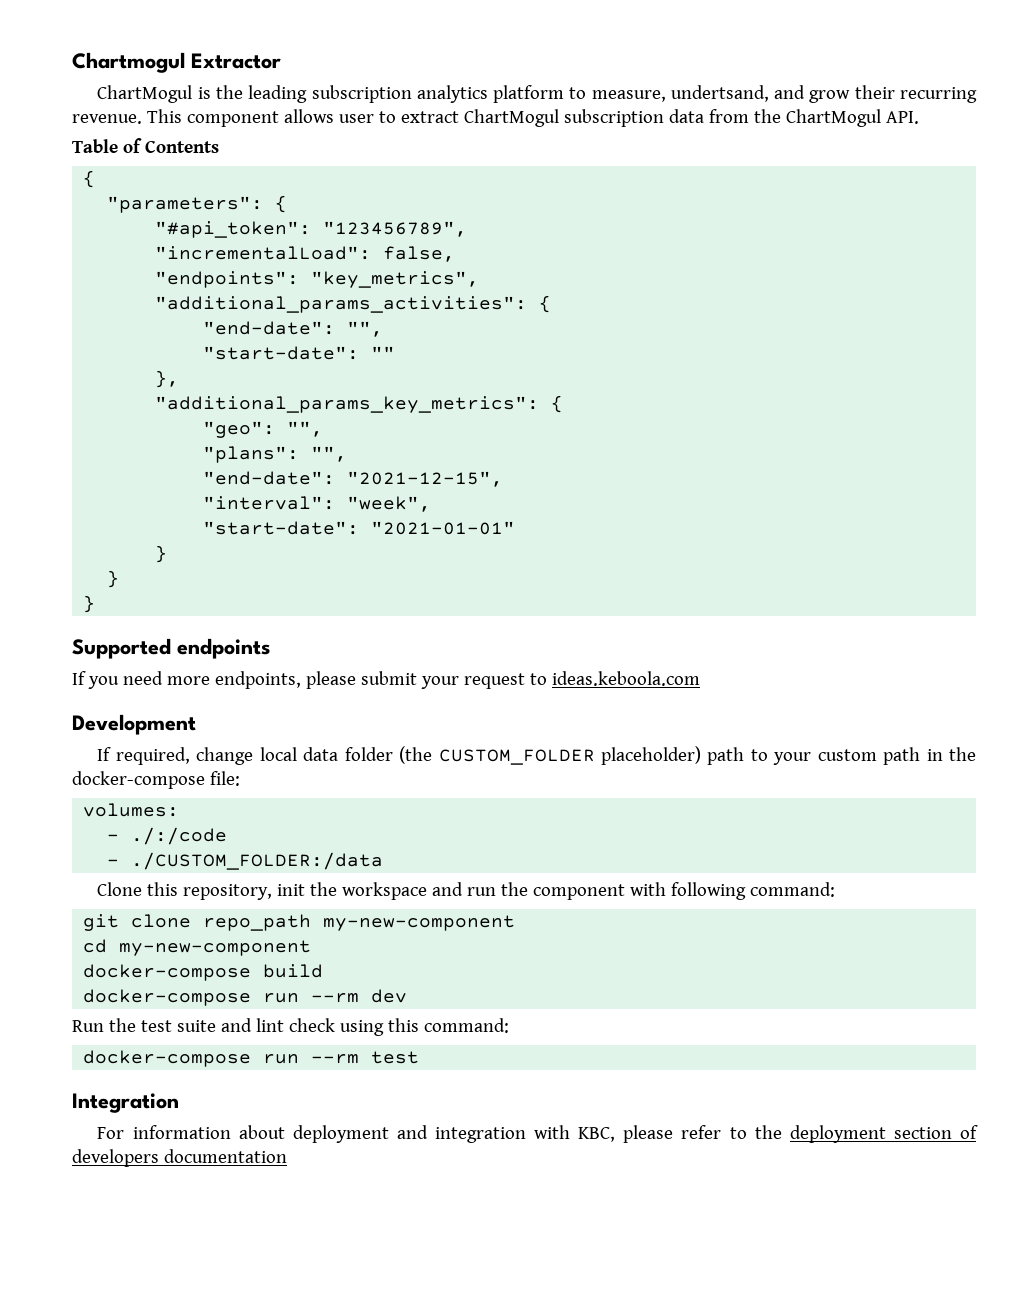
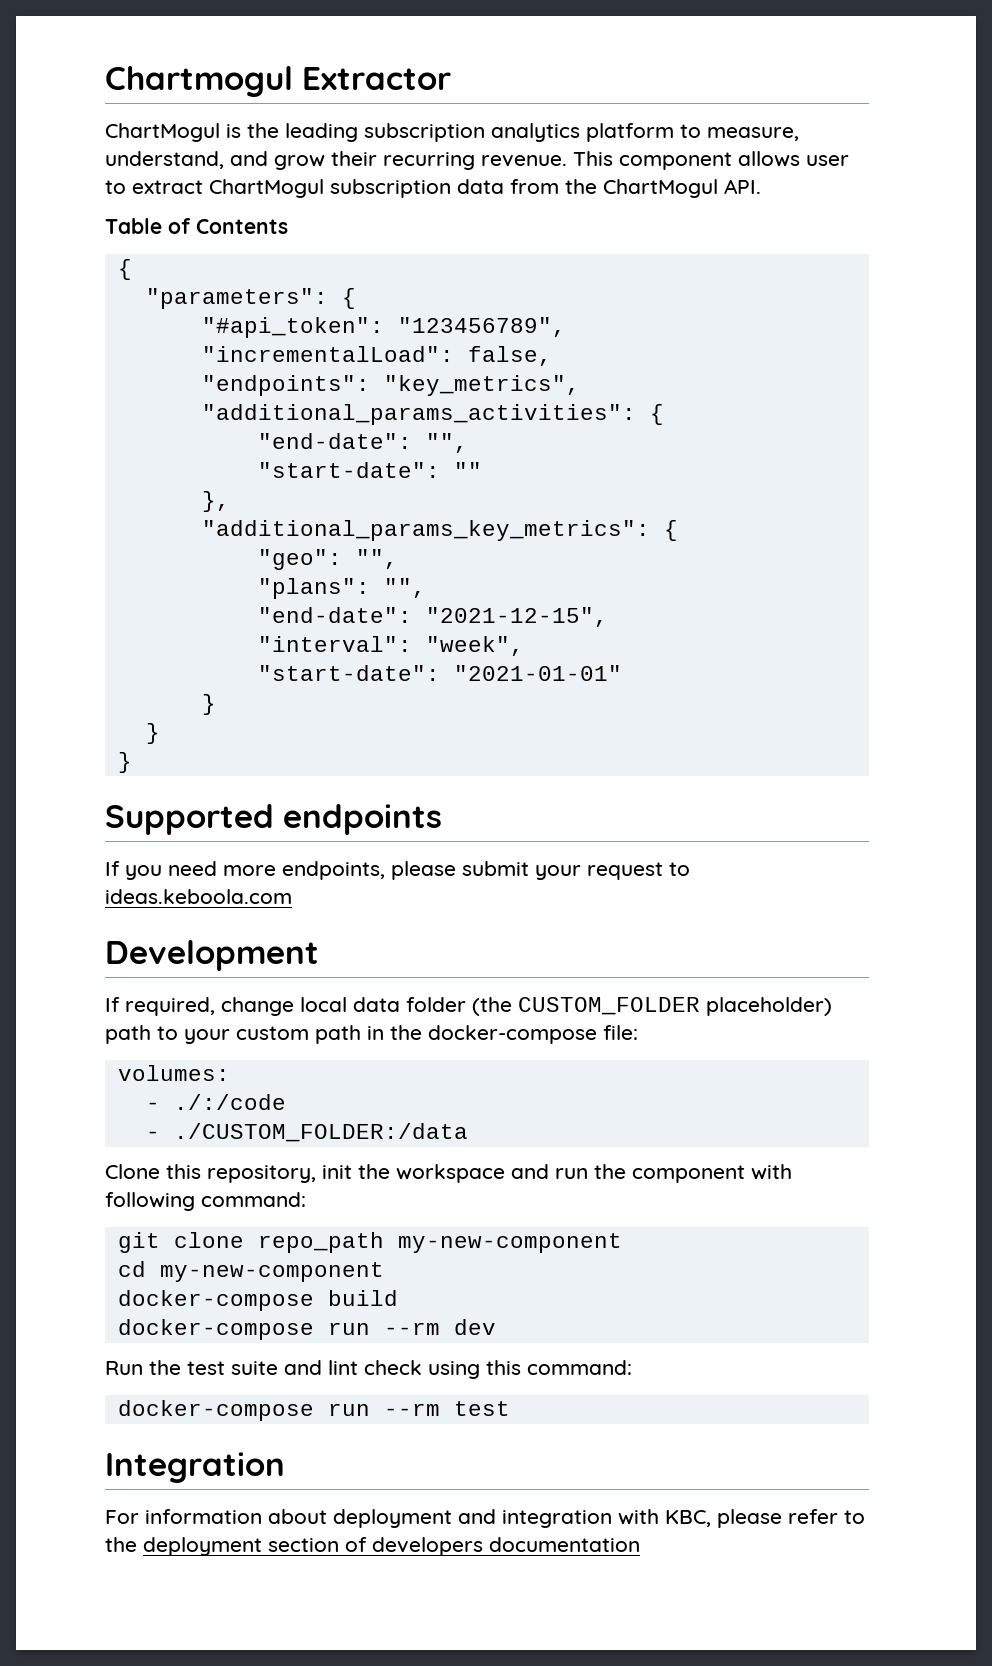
- ChartMogul is the leading subscription analytics platform to measure, undertsand, and grow their recurring revenue.
+ ChartMogul is the leading subscription analytics platform to measure, understand, and grow their recurring revenue.

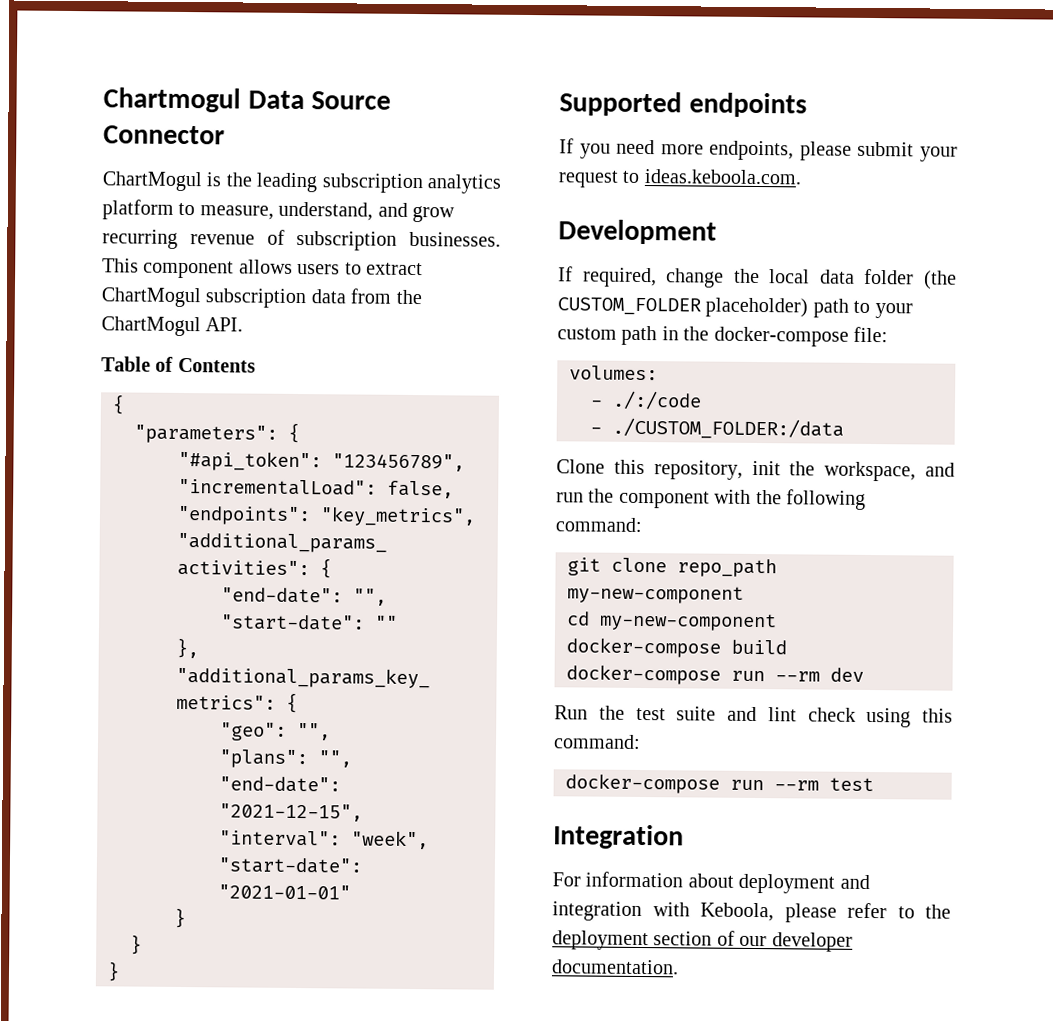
- Chartmogul Extractor
+ Chartmogul Data Source Connector
- ChartMogul is the leading subscription analytics platform to measure, understand, and grow their recurring revenue.
+ ChartMogul is the leading subscription analytics platform to measure, understand, and grow recurring revenue of subscription businesses.
- This component allows user to extract ChartMogul subscription data from the ChartMogul API.
+ This component allows users to extract ChartMogul subscription data from the ChartMogul API.
- If you need more endpoints, please submit your request to ideas.keboola.com
+ If you need more endpoints, please submit your request to ideas.keboola.com.
- If required, change local data folder (the CUSTOM_FOLDER placeholder) path to your custom path in the docker-compose file:
+ If required, change the local data folder (the CUSTOM_FOLDER placeholder) path to your custom path in the docker-compose file:
- Clone this repository, init the workspace and run the component with following command:
+ Clone this repository, init the workspace, and run the component with the following command:
- For information about deployment and integration with KBC, please refer to the deployment section of developers documentation
+ For information about deployment and integration with Keboola, please refer to the deployment section of our developer documentation.

